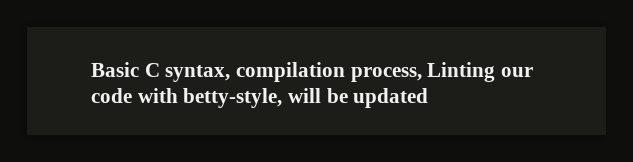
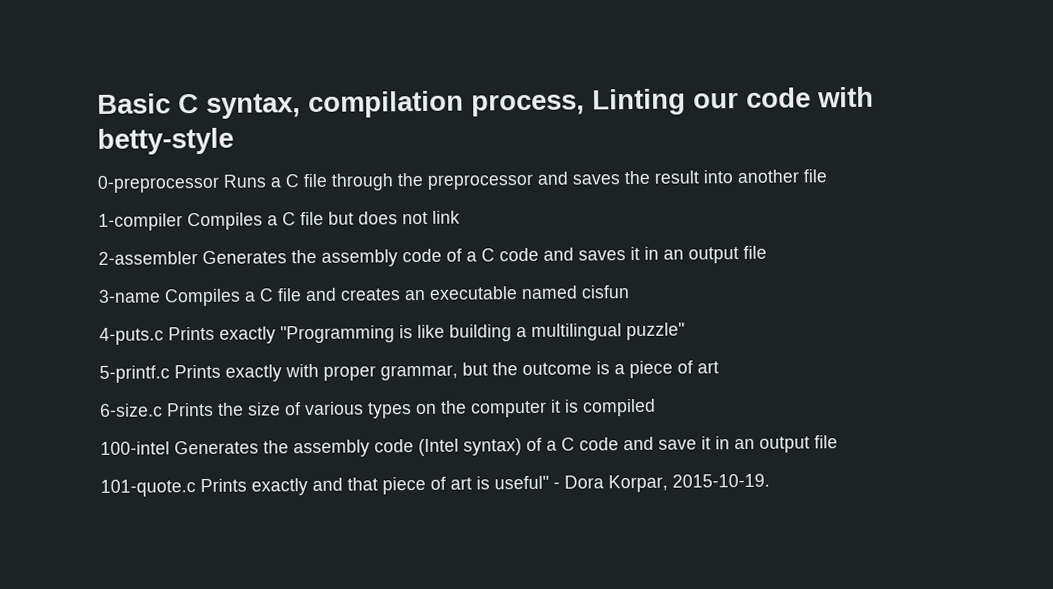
- Basic C syntax, compilation process, Linting our code with betty-style, will be updated
+ Basic C syntax, compilation process, Linting our code with betty-style
+ 0-preprocessor Runs a C file through the preprocessor and saves the result into another file
+ 1-compiler Compiles a C file but does not link
+ 2-assembler Generates the assembly code of a C code and saves it in an output file
+ 3-name Compiles a C file and creates an executable named cisfun
+ 4-puts.c Prints exactly "Programming is like building a multilingual puzzle"
+ 5-printf.c Prints exactly with proper grammar, but the outcome is a piece of art
+ 6-size.c Prints the size of various types on the computer it is compiled
+ 100-intel Generates the assembly code (Intel syntax) of a C code and save it in an output file
+ 101-quote.c Prints exactly and that piece of art is useful" - Dora Korpar, 2015-10-19.

